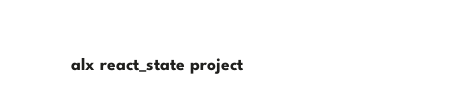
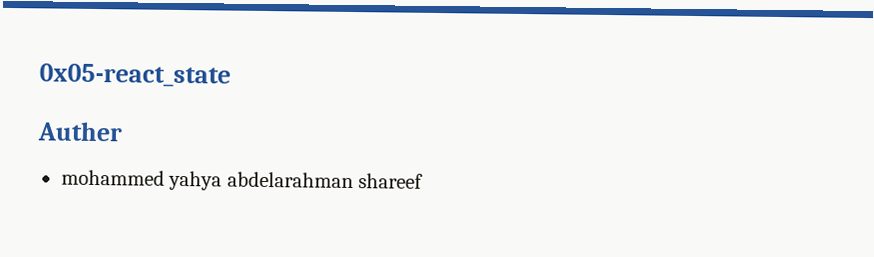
- alx react_state project
+ 0x05-react_state
+ Auther
+ mohammed yahya abdelarahman shareef

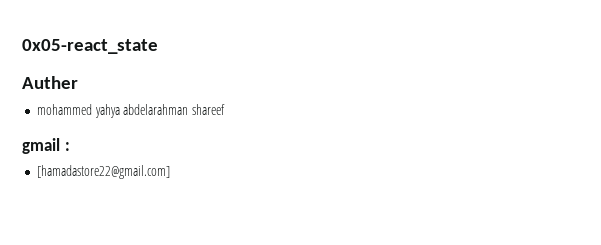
+ gmail :
+ [hamadastore22@gmail.com]

